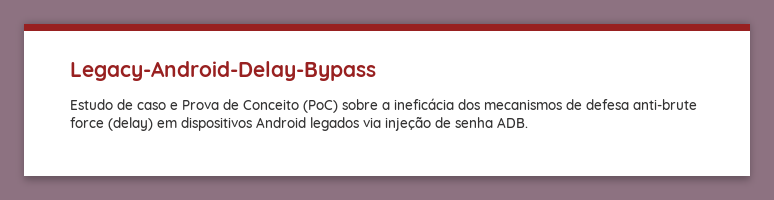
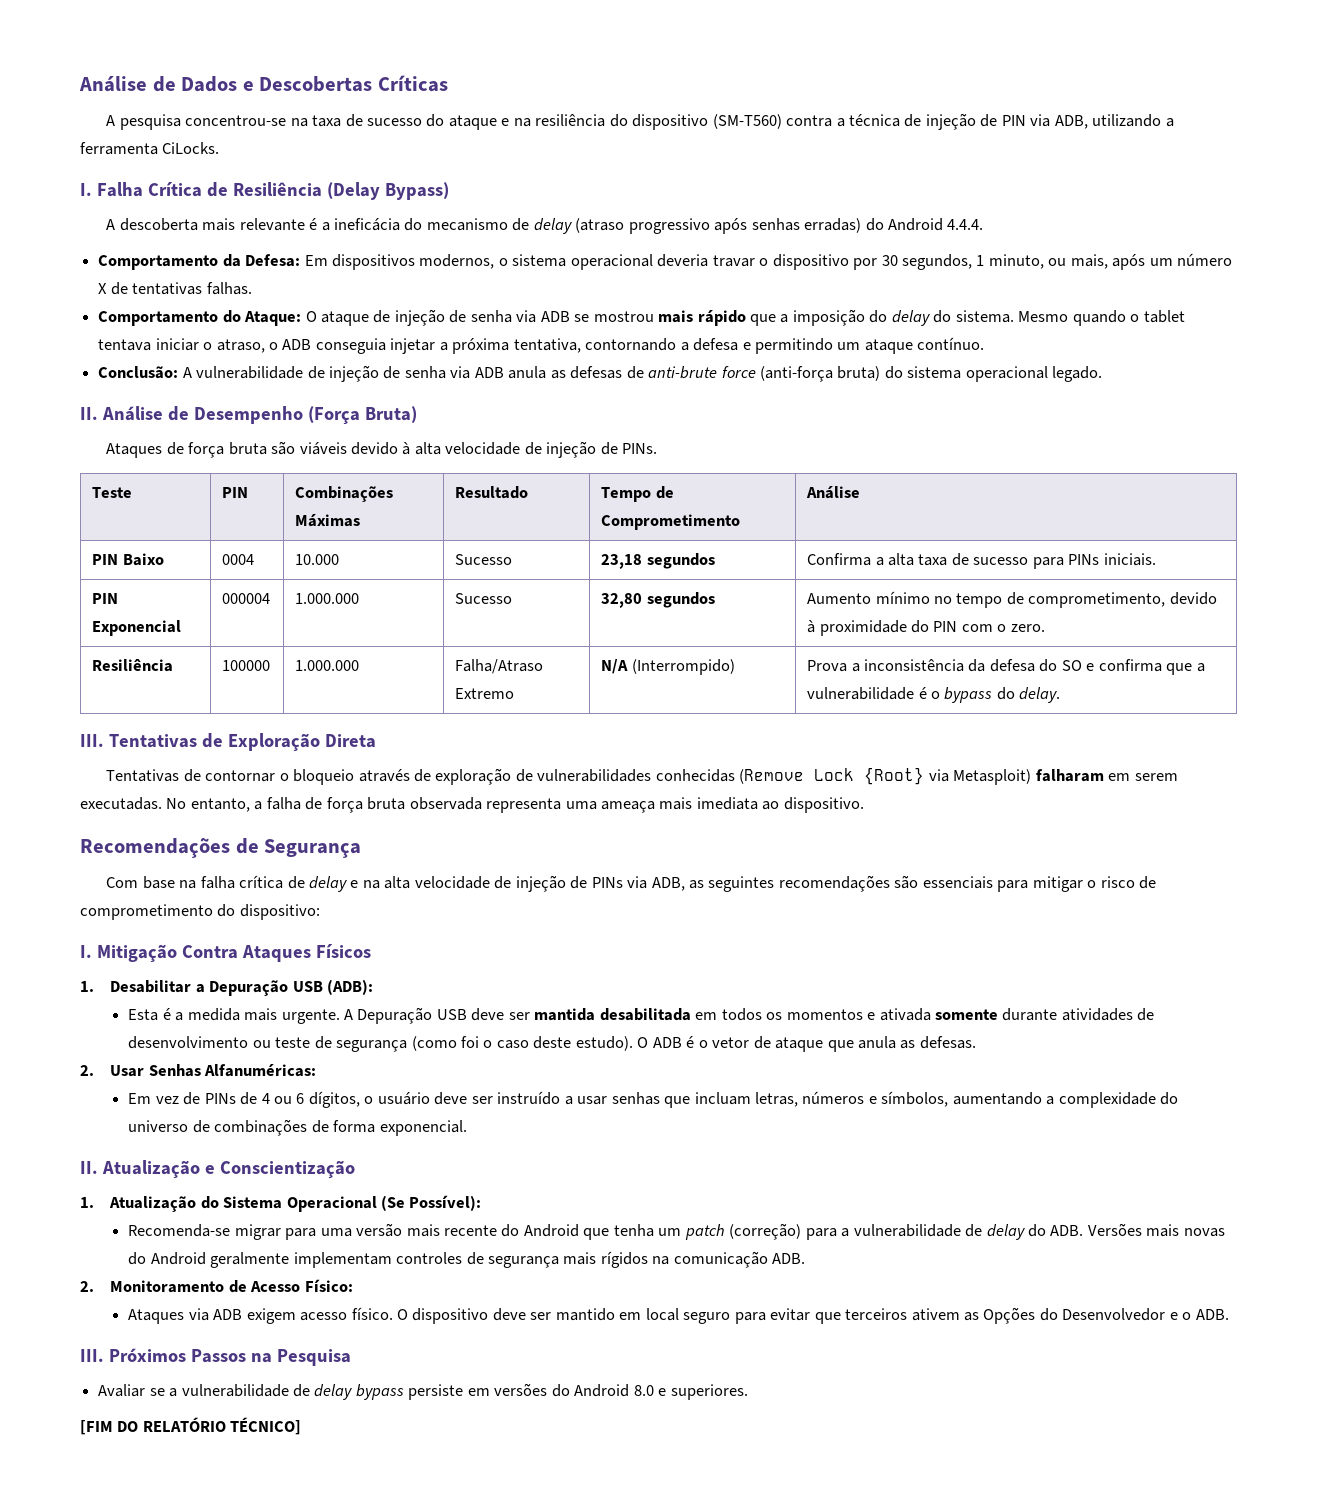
- Legacy-Android-Delay-Bypass
- Estudo de caso e Prova de Conceito (PoC) sobre a ineficácia dos mecanismos de defesa anti-brute force (delay) em dispositivos Android legados via injeção de senha ADB.
+ Análise de Dados e Descobertas Críticas
+ A pesquisa concentrou-se na taxa de sucesso do ataque e na resiliência do dispositivo (SM-T560) contra a técnica de injeção de PIN via ADB, utilizando a ferramenta CiLocks.
+ I. Falha Crítica de Resiliência (Delay Bypass)
+ A descoberta mais relevante é a ineficácia do mecanismo de delay (atraso progressivo após senhas erradas) do Android 4.4.4.
+ Comportamento da Defesa: Em dispositivos modernos, o sistema operacional deveria travar o dispositivo por 30 segundos, 1 minuto, ou mais, após um número X de tentativas falhas.
+ Comportamento do Ataque: O ataque de injeção de senha via ADB se mostrou mais rápido que a imposição do delay do sistema. Mesmo quando o tablet tentava iniciar o atraso, o ADB conseguia injetar a próxima tentativa, contornando a defesa e permitindo um ataque contínuo.
+ Conclusão: A vulnerabilidade de injeção de senha via ADB anula as defesas de anti-brute force (anti-força bruta) do sistema operacional legado.
+ II. Análise de Desempenho (Força Bruta)
+ Ataques de força bruta são viáveis devido à alta velocidade de injeção de PINs.
+ Teste | PIN | Combinações Máximas | Resultado | Tempo de Comprometimento | Análise
+ PIN Baixo | 0004 | 10.000 | Sucesso | 23,18 segundos | Confirma a alta taxa de sucesso para PINs iniciais.
+ PIN Exponencial | 000004 | 1.000.000 | Sucesso | 32,80 segundos | Aumento mínimo no tempo de comprometimento, devido à proximidade do PIN com o zero.
+ Resiliência | 100000 | 1.000.000 | Falha/Atraso Extremo | N/A (Interrompido) | Prova a inconsistência da defesa do SO e confirma que a vulnerabilidade é o bypass do delay.
+ III. Tentativas de Exploração Direta
+ Tentativas de contornar o bloqueio através de exploração de vulnerabilidades conhecidas (Remove Lock {Root} via Metasploit) falharam em serem executadas. No entanto, a falha de força bruta observada representa uma ameaça mais imediata ao dispositivo.
+ Recomendações de Segurança
+ Com base na falha crítica de delay e na alta velocidade de injeção de PINs via ADB, as seguintes recomendações são essenciais para mitigar o risco de comprometimento do dispositivo:
+ I. Mitigação Contra Ataques Físicos
+ 1. Desabilitar a Depuração USB (ADB):
+ Esta é a medida mais urgente. A Depuração USB deve ser mantida desabilitada em todos os momentos e ativada somente durante atividades de desenvolvimento ou teste de segurança (como foi o caso deste estudo). O ADB é o vetor de ataque que anula as defesas.
+ 2. Usar Senhas Alfanuméricas:
+ Em vez de PINs de 4 ou 6 dígitos, o usuário deve ser instruído a usar senhas que incluam letras, números e símbolos, aumentando a complexidade do universo de combinações de forma exponencial.
+ II. Atualização e Conscientização
+ 1. Atualização do Sistema Operacional (Se Possível):
+ Recomenda-se migrar para uma versão mais recente do Android que tenha um patch (correção) para a vulnerabilidade de delay do ADB. Versões mais novas do Android geralmente implementam controles de segurança mais rígidos na comunicação ADB.
+ 2. Monitoramento de Acesso Físico:
+ Ataques via ADB exigem acesso físico. O dispositivo deve ser mantido em local seguro para evitar que terceiros ativem as Opções do Desenvolvedor e o ADB.
+ III. Próximos Passos na Pesquisa
+ Avaliar se a vulnerabilidade de delay bypass persiste em versões do Android 8.0 e superiores.
+ [FIM DO RELATÓRIO TÉCNICO]

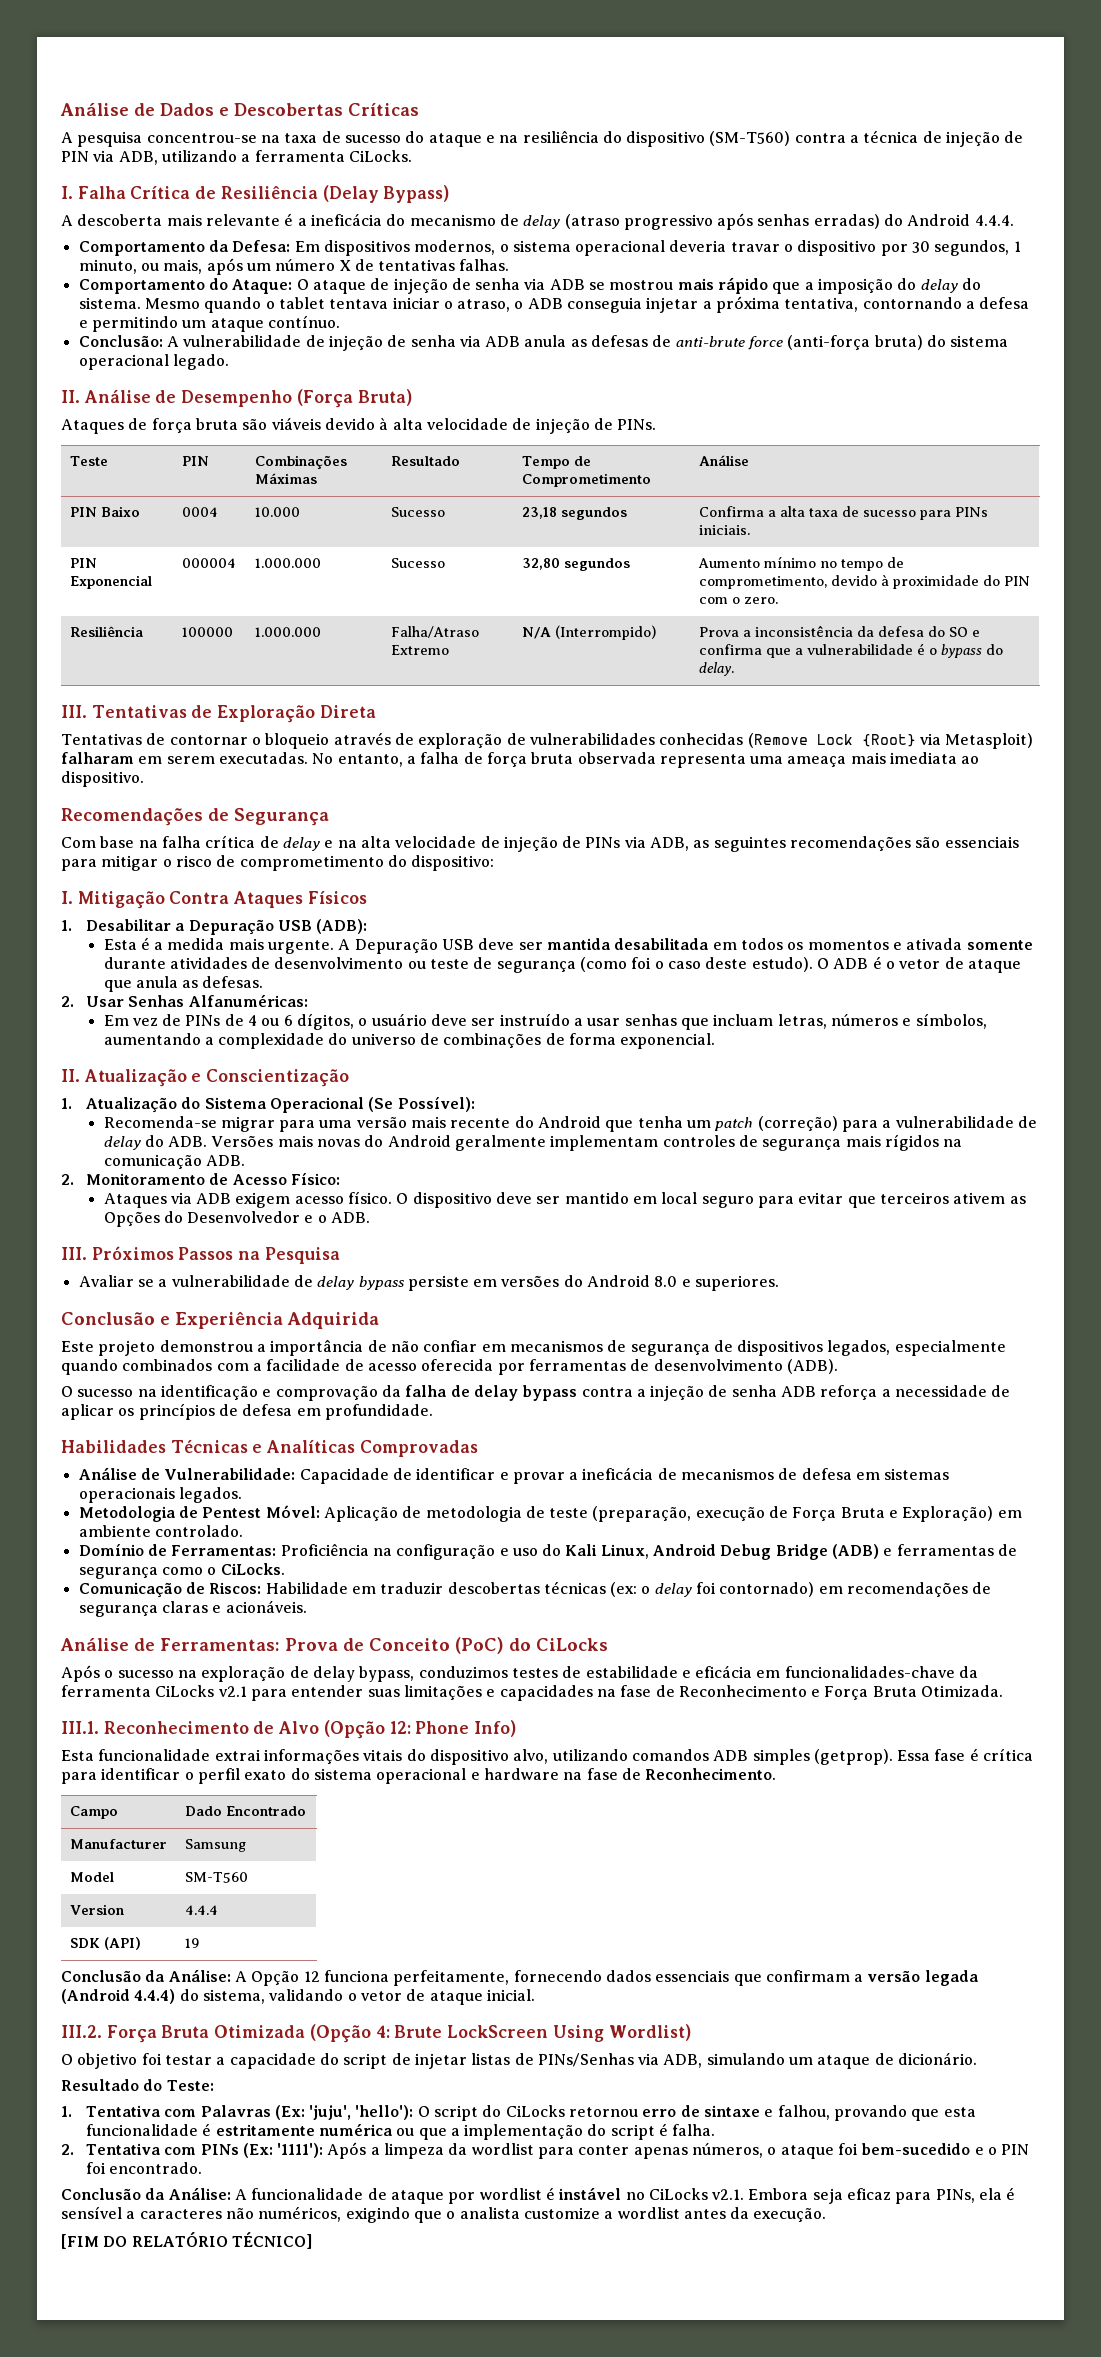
+ Conclusão e Experiência Adquirida
+ Este projeto demonstrou a importância de não confiar em mecanismos de segurança de dispositivos legados, especialmente quando combinados com a facilidade de acesso oferecida por ferramentas de desenvolvimento (ADB).
+ O sucesso na identificação e comprovação da falha de delay bypass contra a injeção de senha ADB reforça a necessidade de aplicar os princípios de defesa em profundidade.
+ Habilidades Técnicas e Analíticas Comprovadas
+ Análise de Vulnerabilidade: Capacidade de identificar e provar a ineficácia de mecanismos de defesa em sistemas operacionais legados.
+ Metodologia de Pentest Móvel: Aplicação de metodologia de teste (preparação, execução de Força Bruta e Exploração) em ambiente controlado.
+ Domínio de Ferramentas: Proficiência na configuração e uso do Kali Linux, Android Debug Bridge (ADB) e ferramentas de segurança como o CiLocks.
+ Comunicação de Riscos: Habilidade em traduzir descobertas técnicas (ex: o delay foi contornado) em recomendações de segurança claras e acionáveis.
+ Análise de Ferramentas: Prova de Conceito (PoC) do CiLocks
+ Após o sucesso na exploração de delay bypass, conduzimos testes de estabilidade e eficácia em funcionalidades-chave da ferramenta CiLocks v2.1 para entender suas limitações e capacidades na fase de Reconhecimento e Força Bruta Otimizada.
+ III.1. Reconhecimento de Alvo (Opção 12: Phone Info)
+ Esta funcionalidade extrai informações vitais do dispositivo alvo, utilizando comandos ADB simples (getprop). Essa fase é crítica para identificar o perfil exato do sistema operacional e hardware na fase de Reconhecimento.
+ Campo | Dado Encontrado
+ Manufacturer | Samsung
+ Model | SM-T560
+ Version | 4.4.4
+ SDK (API) | 19
+ Conclusão da Análise: A Opção 12 funciona perfeitamente, fornecendo dados essenciais que confirmam a versão legada (Android 4.4.4) do sistema, validando o vetor de ataque inicial.
+ III.2. Força Bruta Otimizada (Opção 4: Brute LockScreen Using Wordlist)
+ O objetivo foi testar a capacidade do script de injetar listas de PINs/Senhas via ADB, simulando um ataque de dicionário.
+ Resultado do Teste:
+ 1. Tentativa com Palavras (Ex: 'juju', 'hello'): O script do CiLocks retornou erro de sintaxe e falhou, provando que esta funcionalidade é estritamente numérica ou que a implementação do script é falha.
+ 2. Tentativa com PINs (Ex: '1111'): Após a limpeza da wordlist para conter apenas números, o ataque foi bem-sucedido e o PIN foi encontrado.
+ Conclusão da Análise: A funcionalidade de ataque por wordlist é instável no CiLocks v2.1. Embora seja eficaz para PINs, ela é sensível a caracteres não numéricos, exigindo que o analista customize a wordlist antes da execução.

